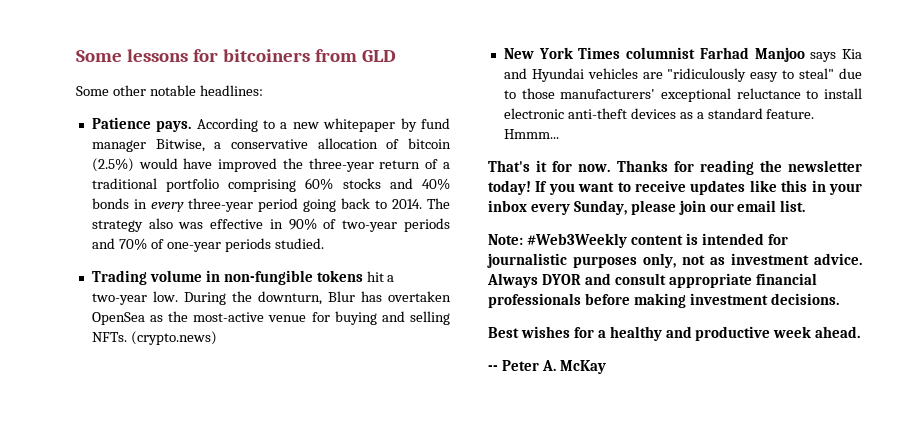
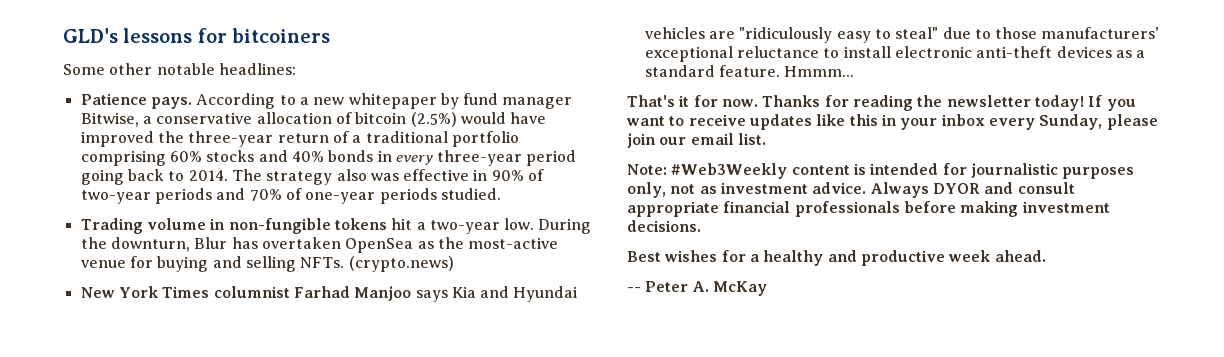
- Some lessons for bitcoiners from GLD
+ GLD's lessons for bitcoiners

